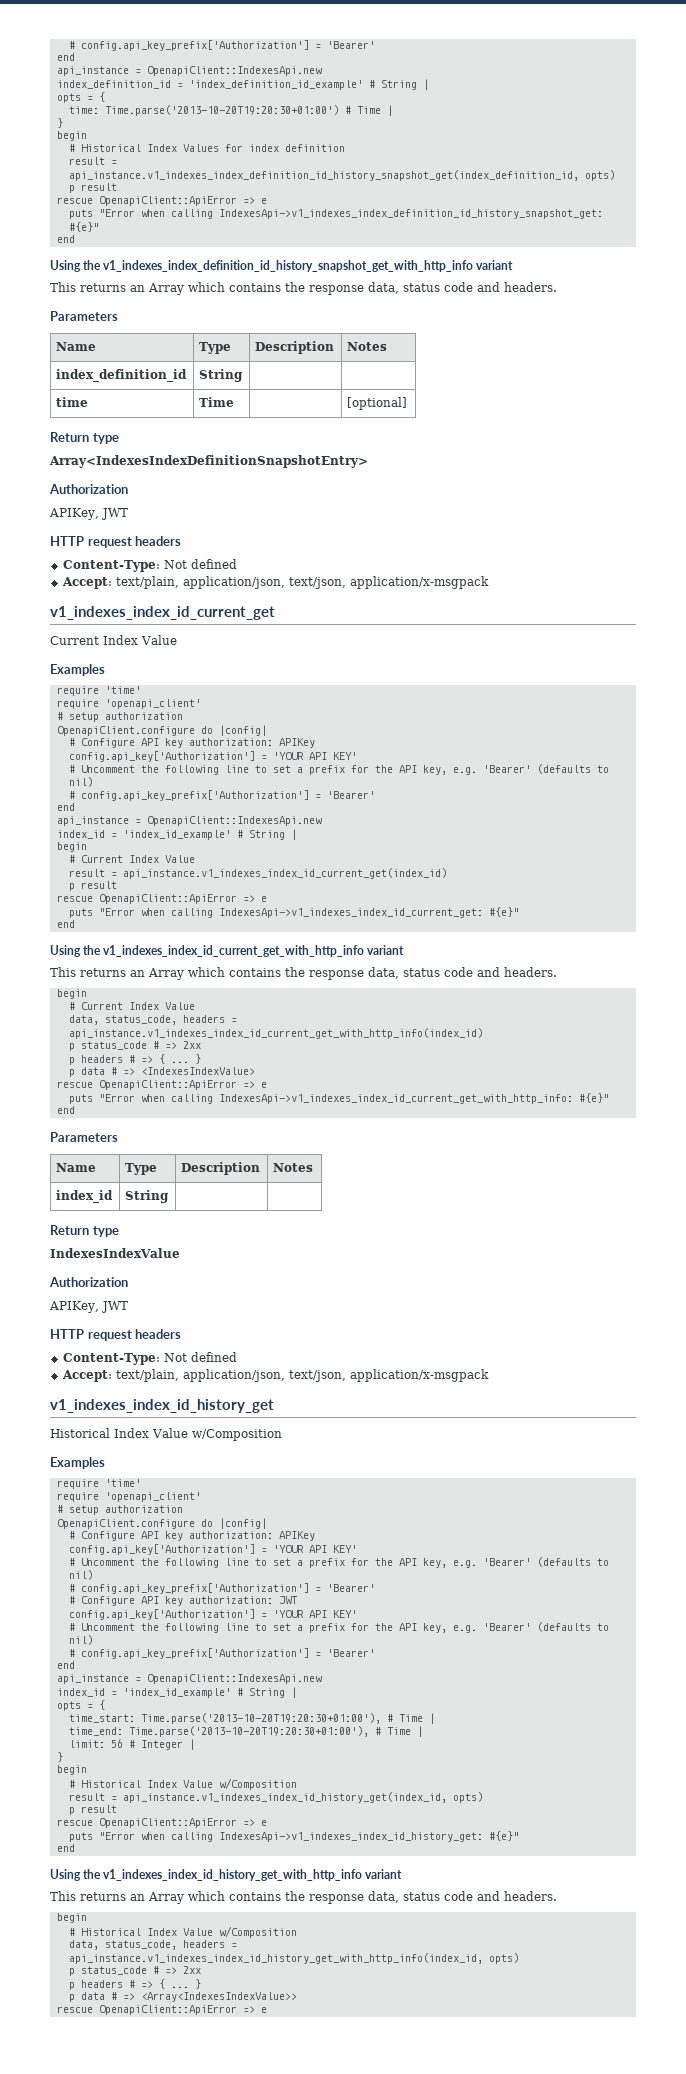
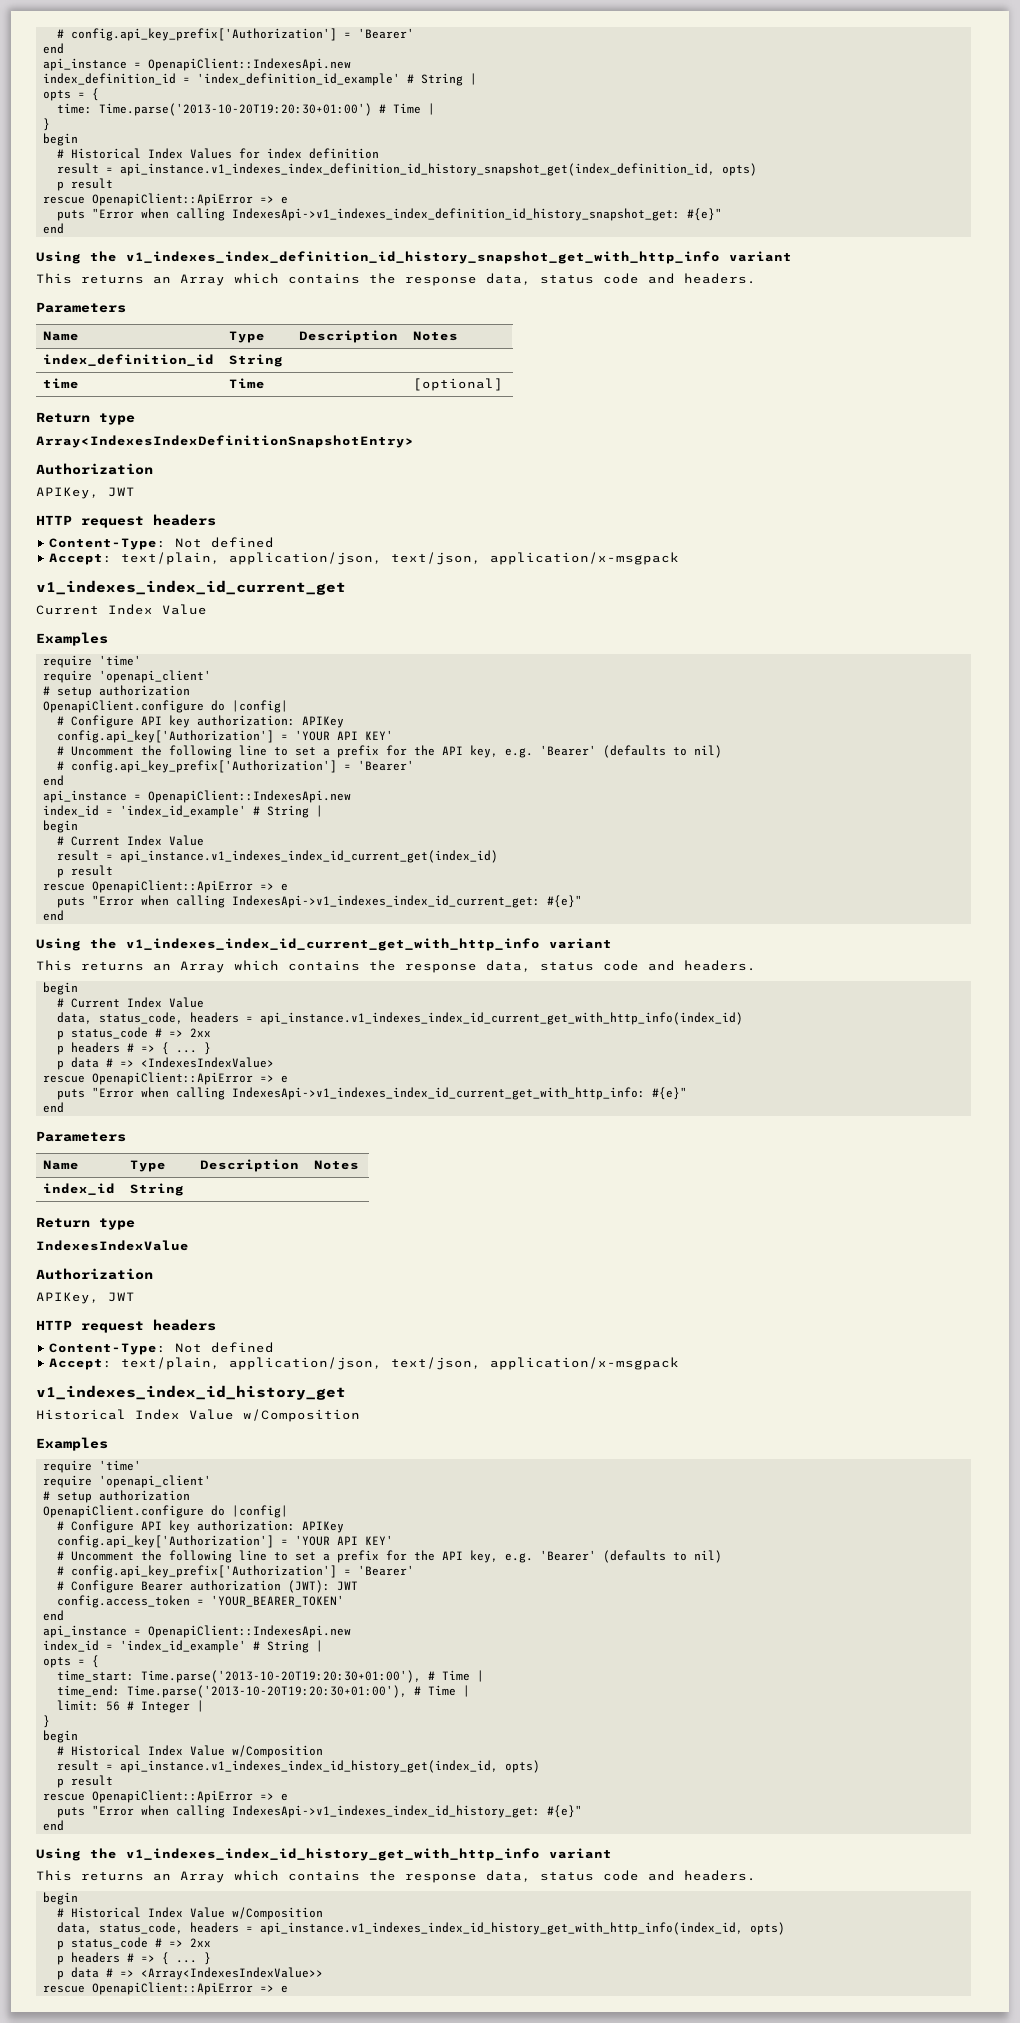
- # Configure API key authorization: JWT
- config.api_key['Authorization'] = 'YOUR API KEY'
- # Uncomment the following line to set a prefix for the API key, e.g. 'Bearer' (defaults to nil)
- # config.api_key_prefix['Authorization'] = 'Bearer'
+ # Configure Bearer authorization (JWT): JWT
+ config.access_token = 'YOUR_BEARER_TOKEN'

